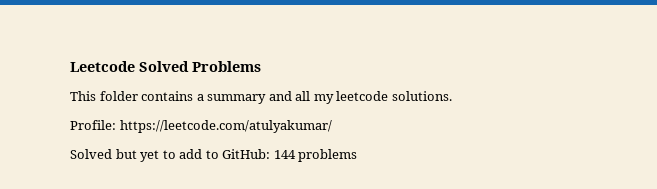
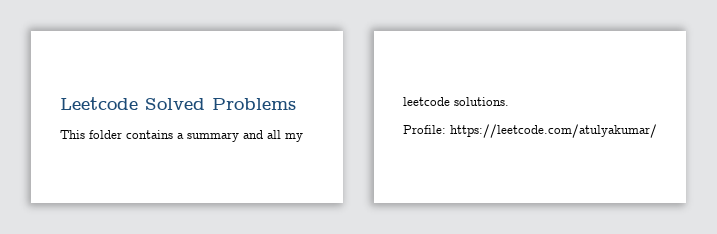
- Solved but yet to add to GitHub: 144 problems

